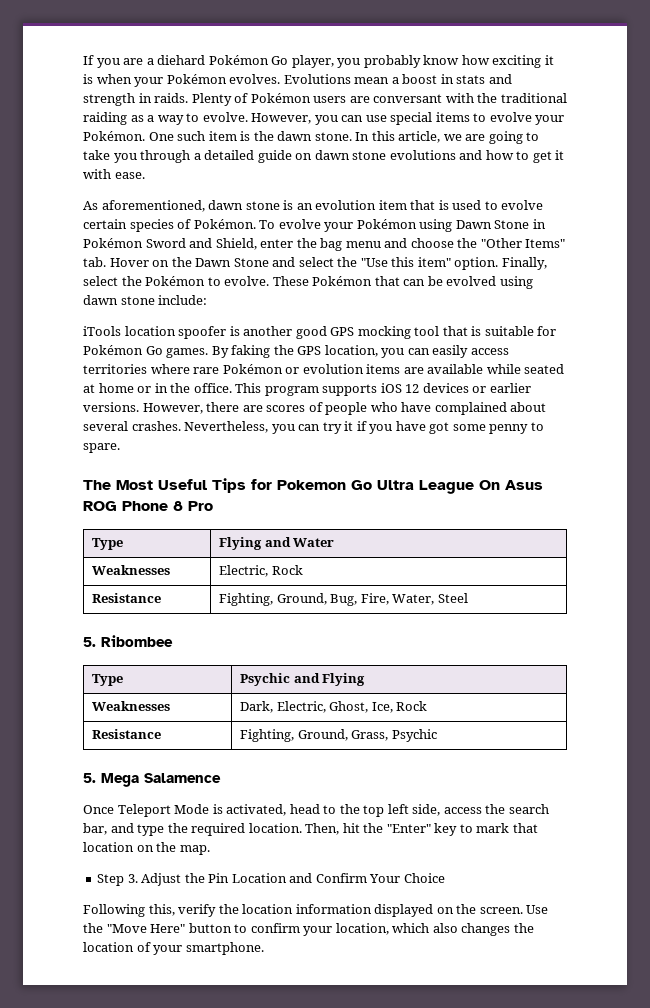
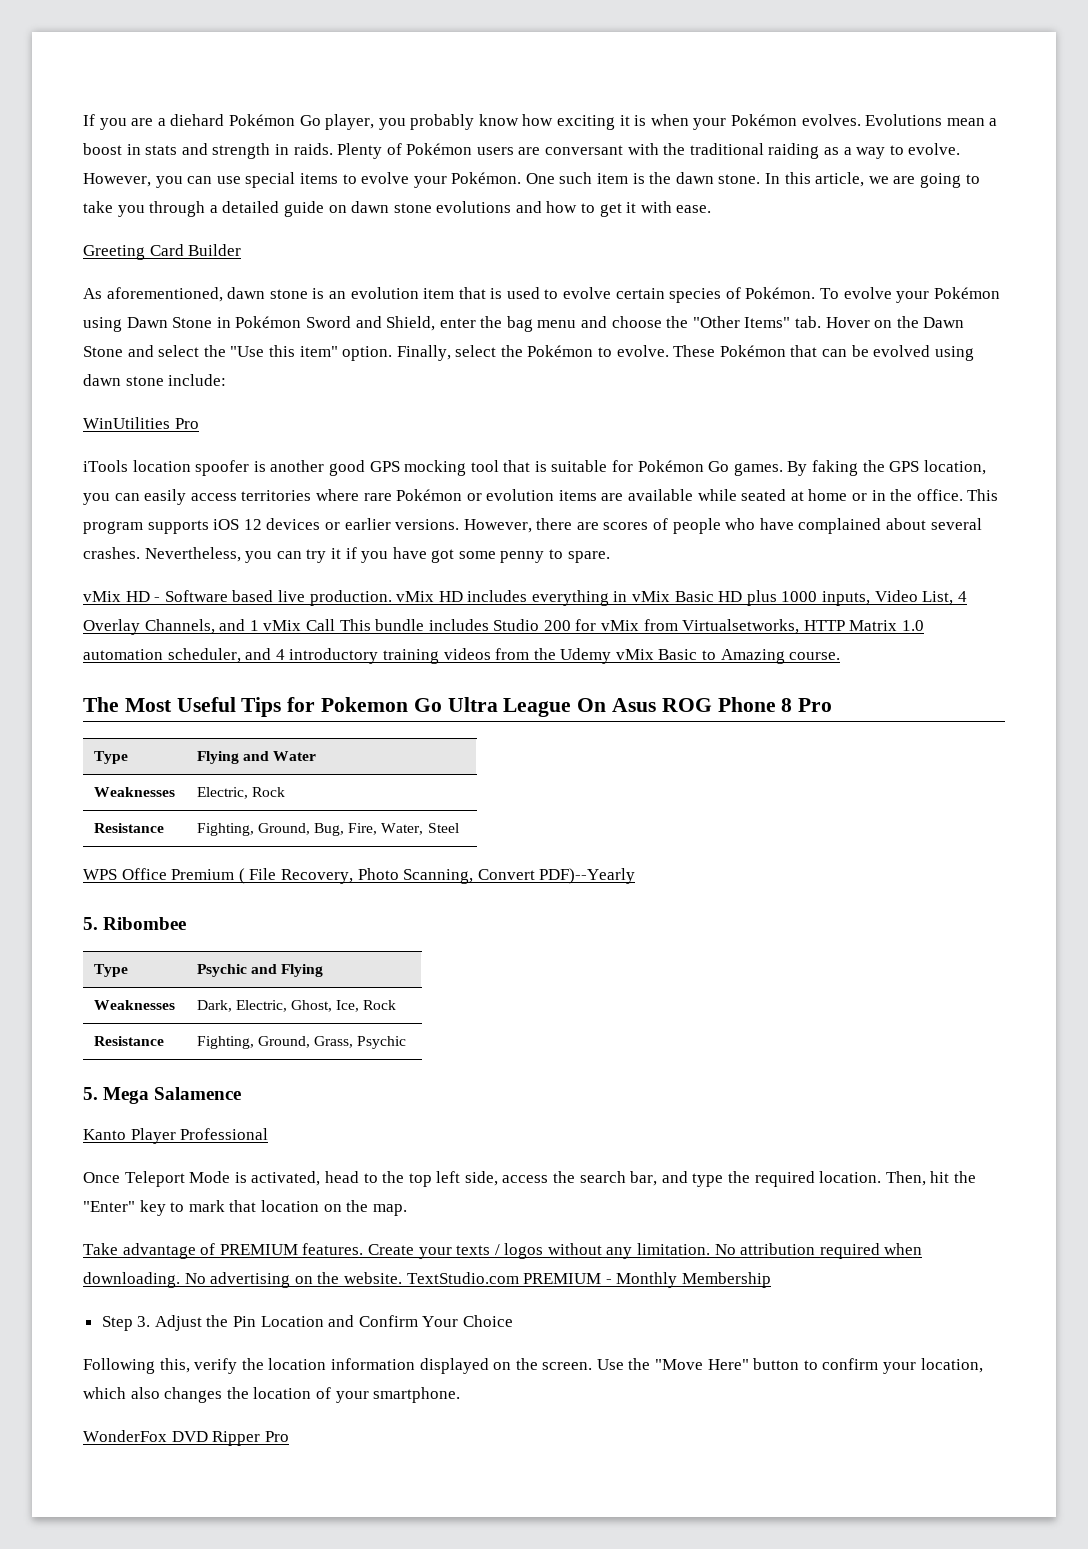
+ Greeting Card Builder
+ WinUtilities Pro
+ vMix HD - Software based live production. vMix HD includes everything in vMix Basic HD plus 1000 inputs, Video List, 4 Overlay Channels, and 1 vMix Call This bundle includes Studio 200 for vMix from Virtualsetworks, HTTP Matrix 1.0 automation scheduler, and 4 introductory training videos from the Udemy vMix Basic to Amazing course.
+ WPS Office Premium ( File Recovery, Photo Scanning, Convert PDF)--Yearly
+ Kanto Player Professional
+ Take advantage of PREMIUM features. Create your texts / logos without any limitation. No attribution required when downloading. No advertising on the website. TextStudio.com PREMIUM - Monthly Membership
+ WonderFox DVD Ripper Pro

